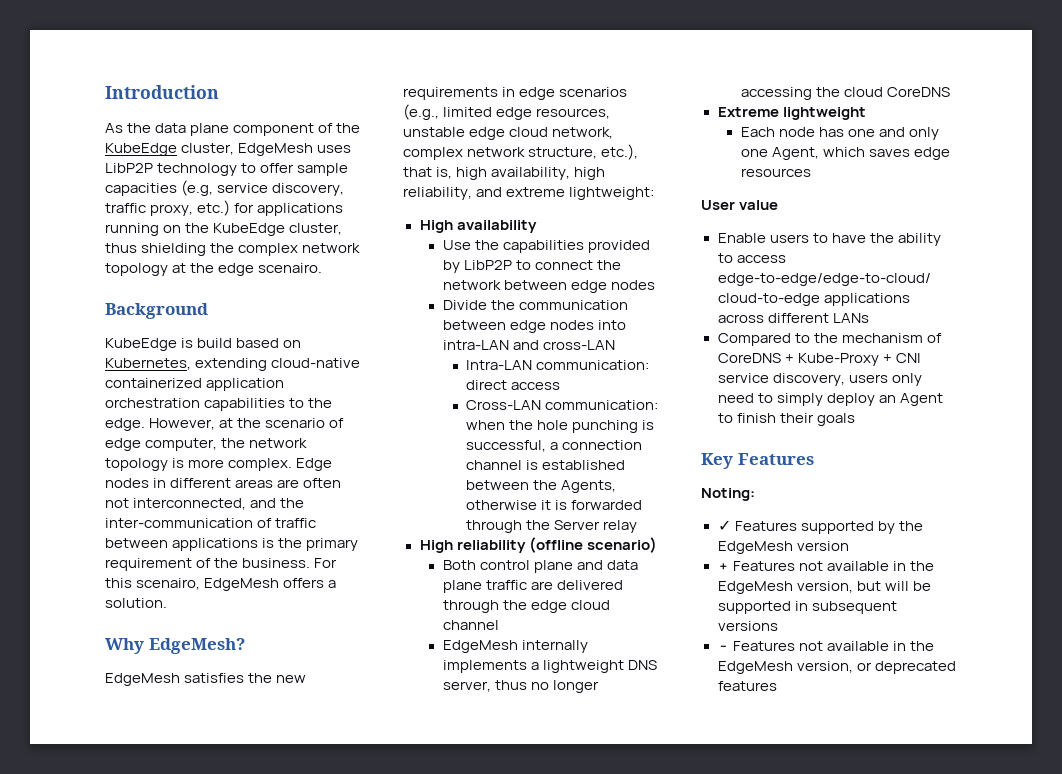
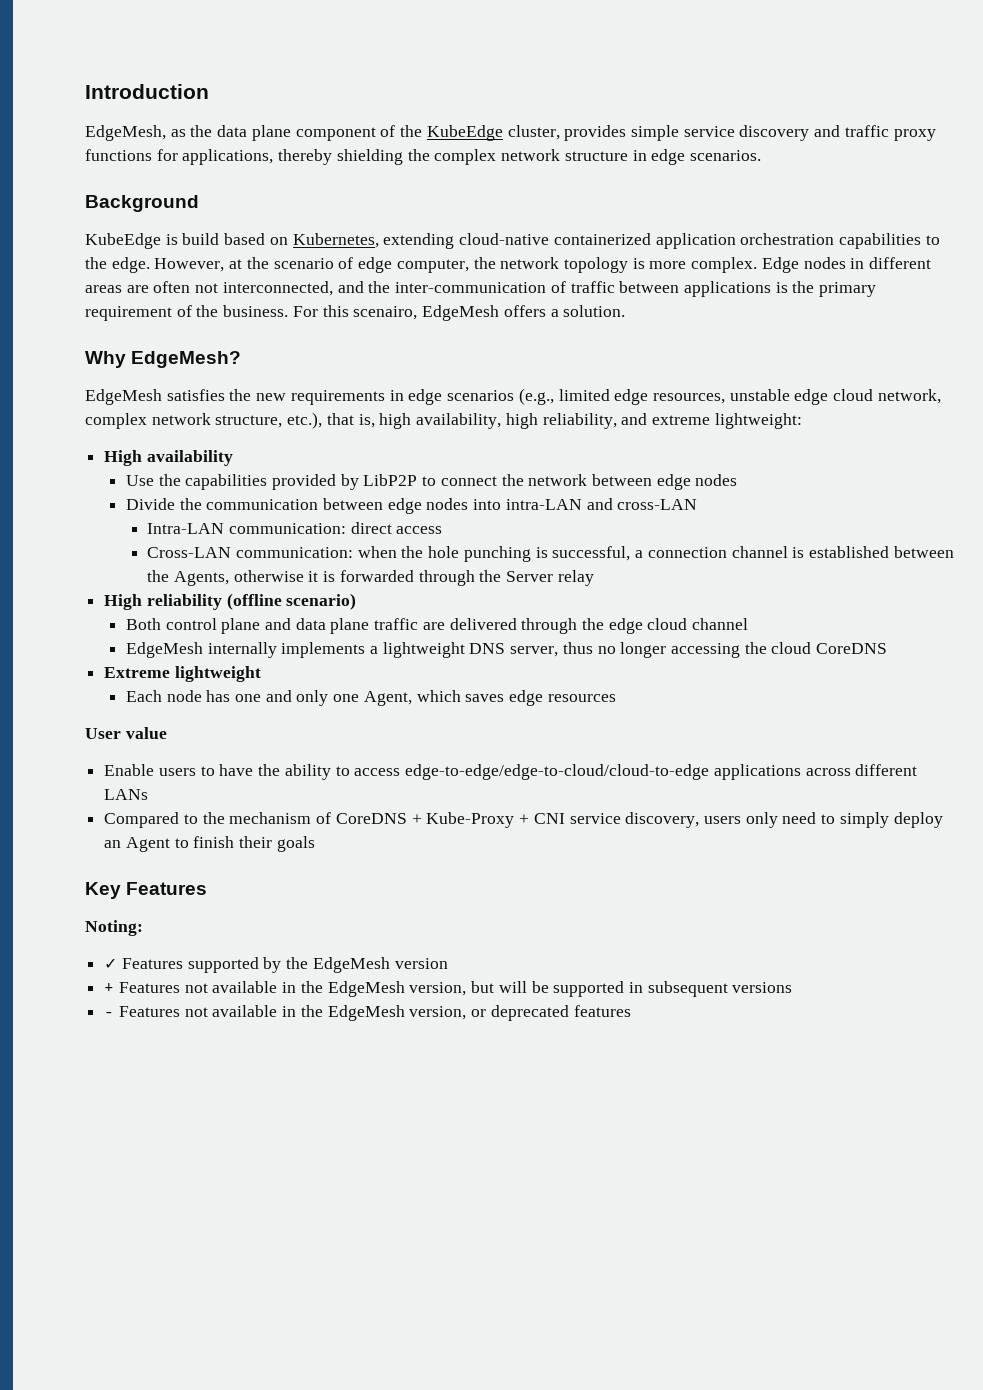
- As the data plane component of the KubeEdge cluster, EdgeMesh uses LibP2P technology to offer sample capacities (e.g, service discovery, traffic proxy, etc.) for applications running on the KubeEdge cluster, thus shielding the complex network topology at the edge scenairo.
+ EdgeMesh, as the data plane component of the KubeEdge cluster, provides simple service discovery and traffic proxy functions for applications, thereby shielding the complex network structure in edge scenarios.

